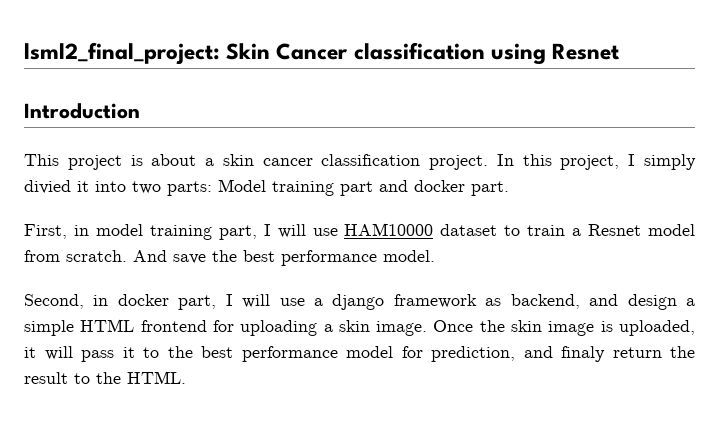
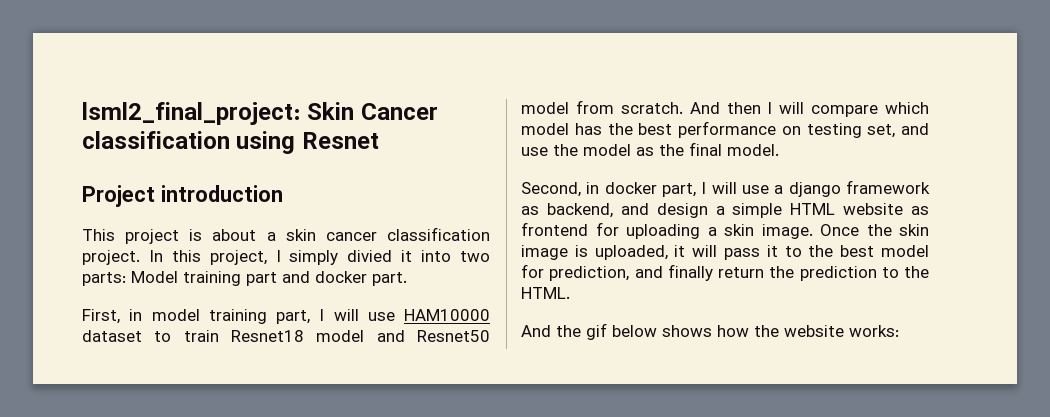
- Introduction
+ Project introduction
- First, in model training part, I will use HAM10000 dataset to train a Resnet model from scratch. And save the best performance model.
+ First, in model training part, I will use HAM10000 dataset to train Resnet18 model and Resnet50 model from scratch. And then I will compare which model has the best performance on testing set, and use the model as the final model.
- Second, in docker part, I will use a django framework as backend, and design a simple HTML frontend for uploading a skin image.
+ Second, in docker part, I will use a django framework as backend, and design a simple HTML website as frontend for uploading a skin image.
- Once the skin image is uploaded, it will pass it to the best performance model for prediction, and finaly return the result to the HTML.
+ Once the skin image is uploaded, it will pass it to the best model for prediction, and finally return the prediction to the HTML.
+ And the gif below shows how the website works:

